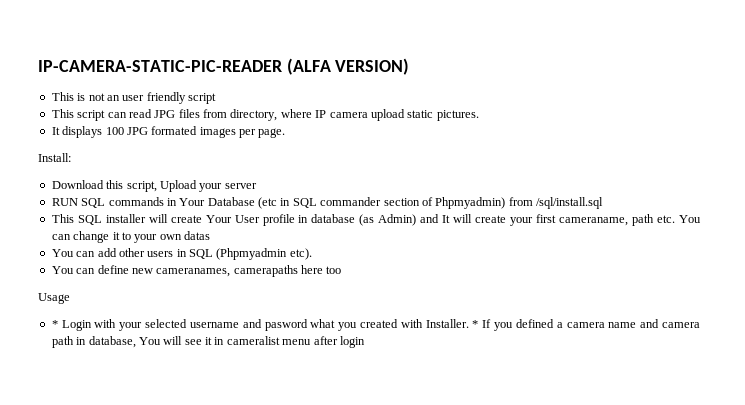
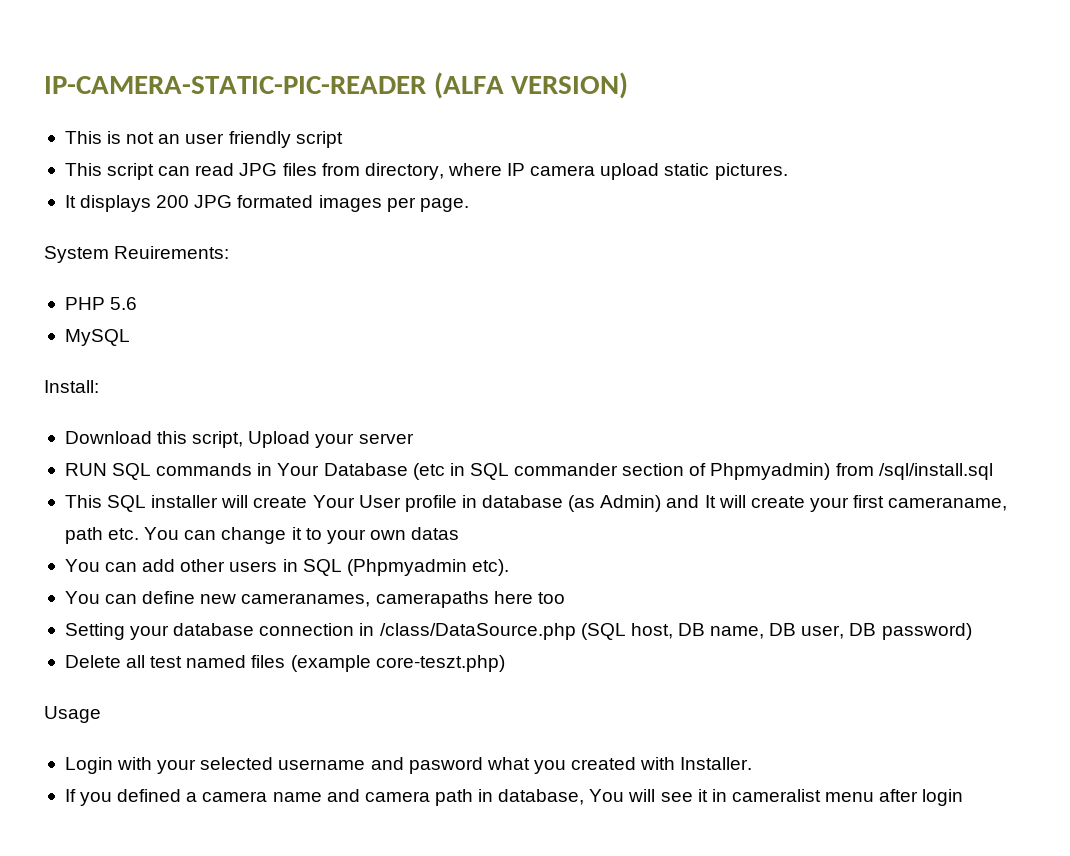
- It displays 100 JPG formated images per page.
+ It displays 200 JPG formated images per page.
+ System Reuirements:
+ PHP 5.6
+ MySQL
+ Setting your database connection in /class/DataSource.php (SQL host, DB name, DB user, DB password)
+ Delete all test named files (example core-teszt.php)
- * Login with your selected username and pasword what you created with Installer. * If you defined a camera name and camera path in database, You will see it in cameralist menu after login
+ Login with your selected username and pasword what you created with Installer.
+ If you defined a camera name and camera path in database, You will see it in cameralist menu after login

